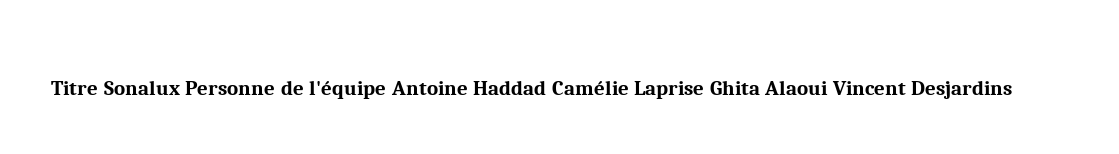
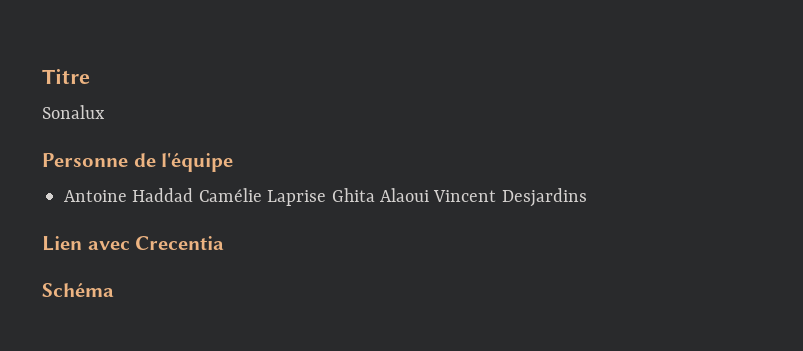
- Titre Sonalux Personne de l'équipe Antoine Haddad Camélie Laprise Ghita Alaoui Vincent Desjardins
+ Titre
+ Sonalux
+ Personne de l'équipe
+ Antoine Haddad Camélie Laprise Ghita Alaoui Vincent Desjardins
+ Lien avec Crecentia
+ Schéma

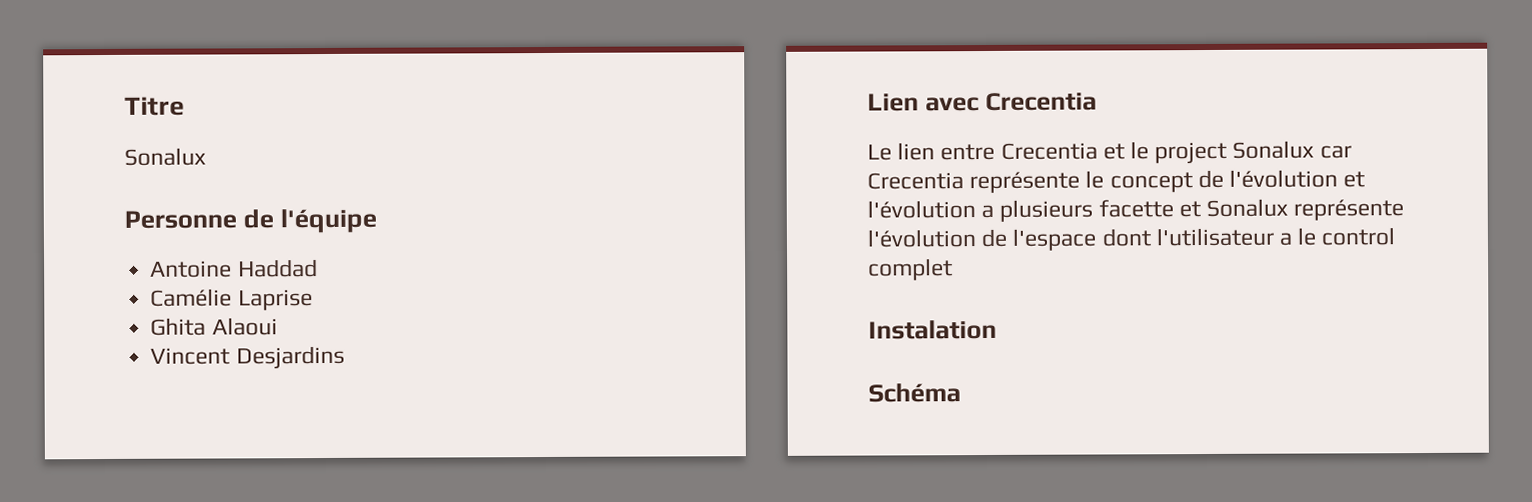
- Antoine Haddad Camélie Laprise Ghita Alaoui Vincent Desjardins
+ Antoine Haddad
+ Camélie Laprise
+ Ghita Alaoui
+ Vincent Desjardins
+ Le lien entre Crecentia et le project Sonalux car Crecentia représente le concept de l'évolution et l'évolution a plusieurs facette et Sonalux représente l'évolution de l'espace dont l'utilisateur a le control complet
+ Instalation

